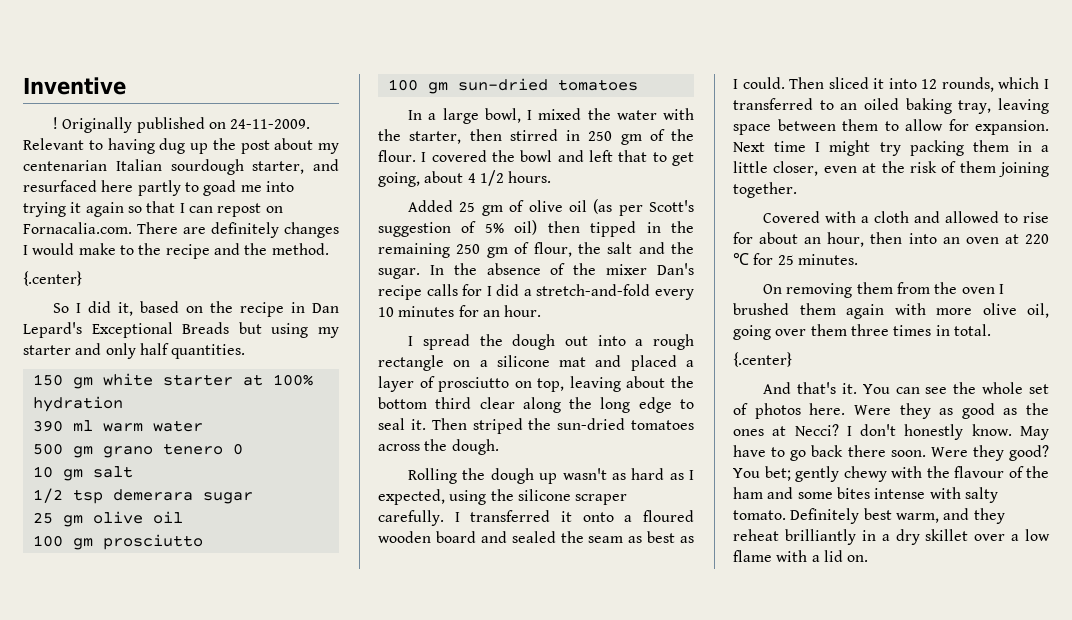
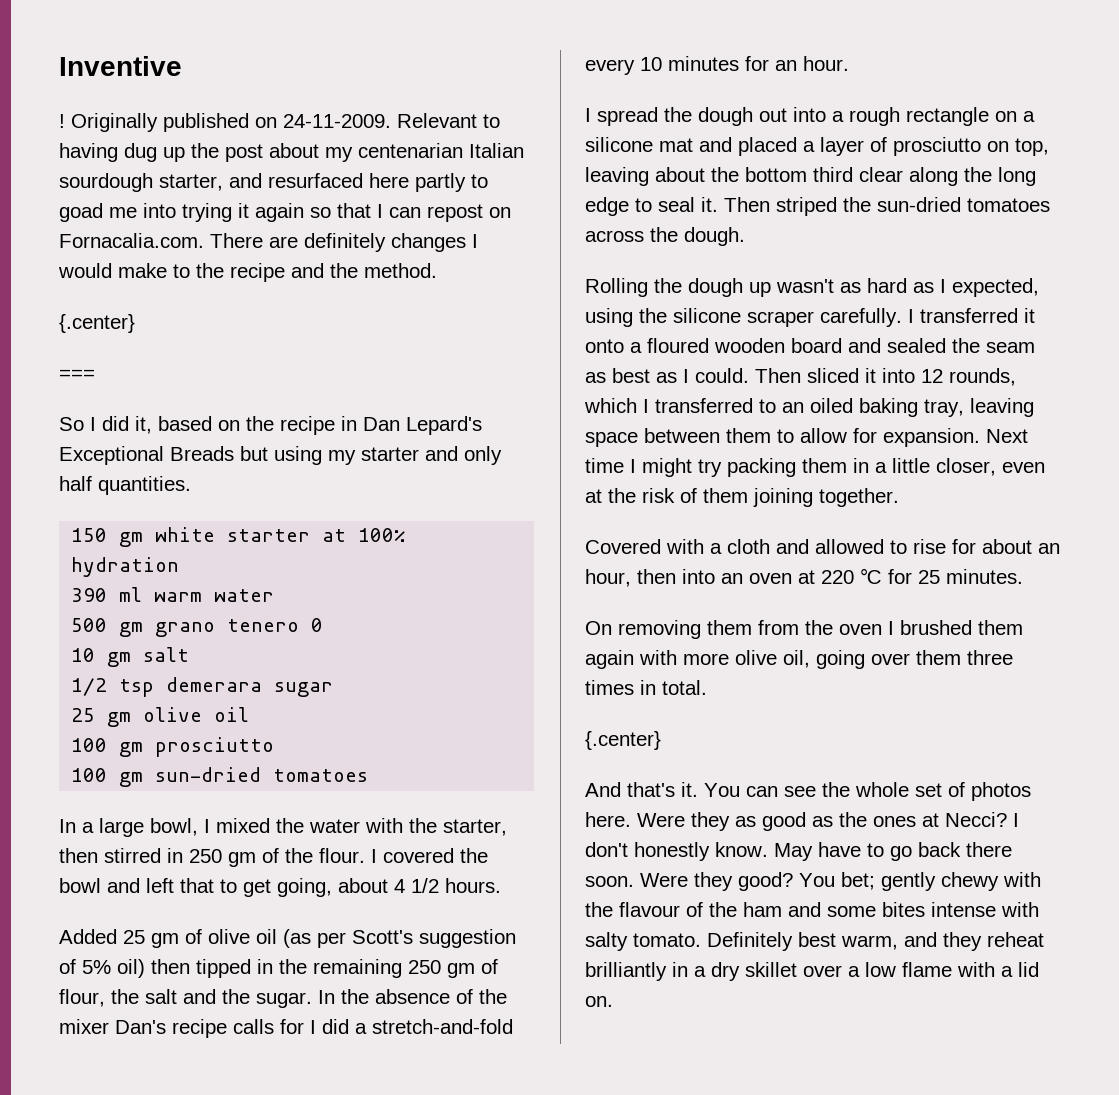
+ ===

